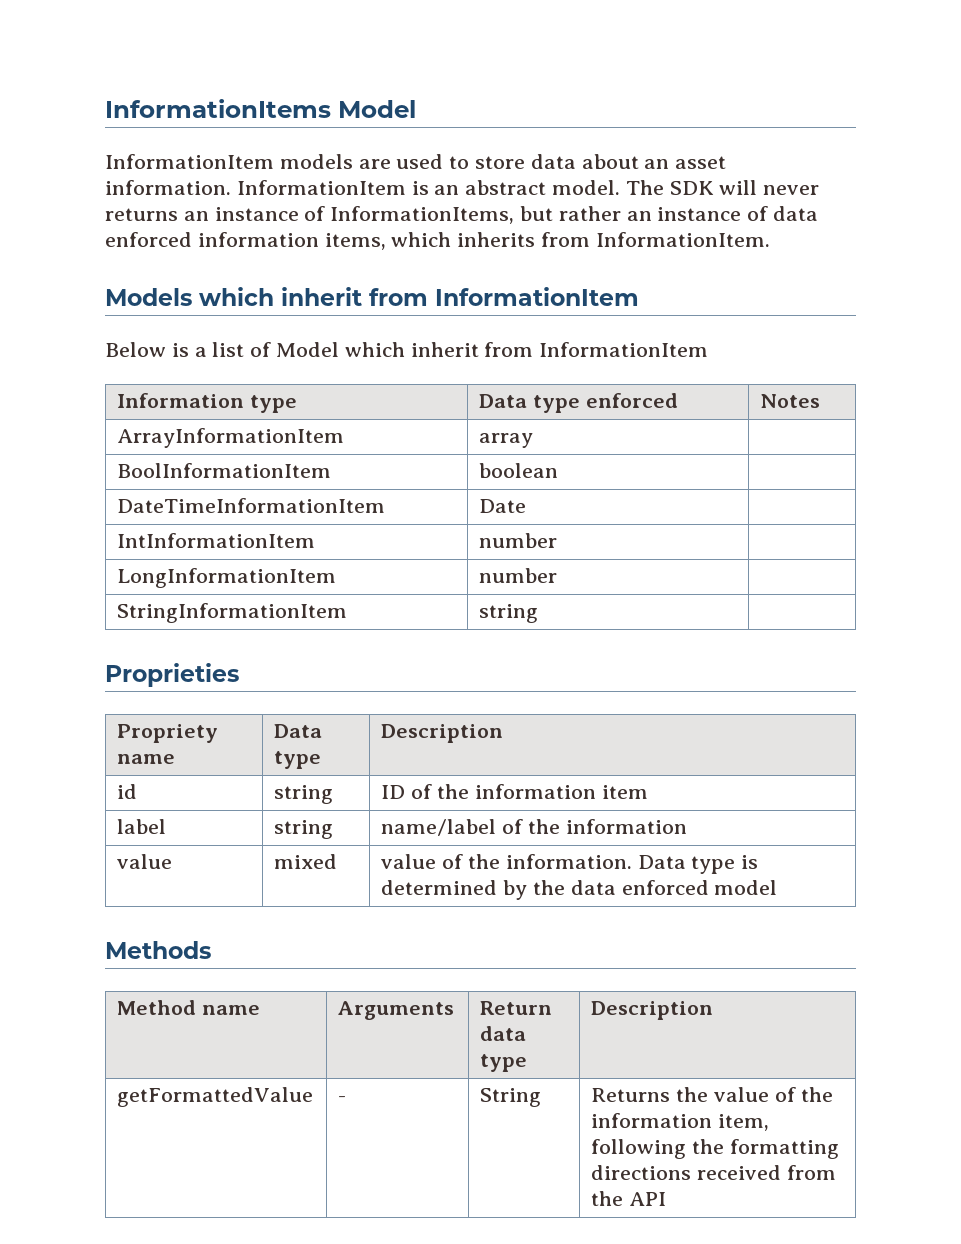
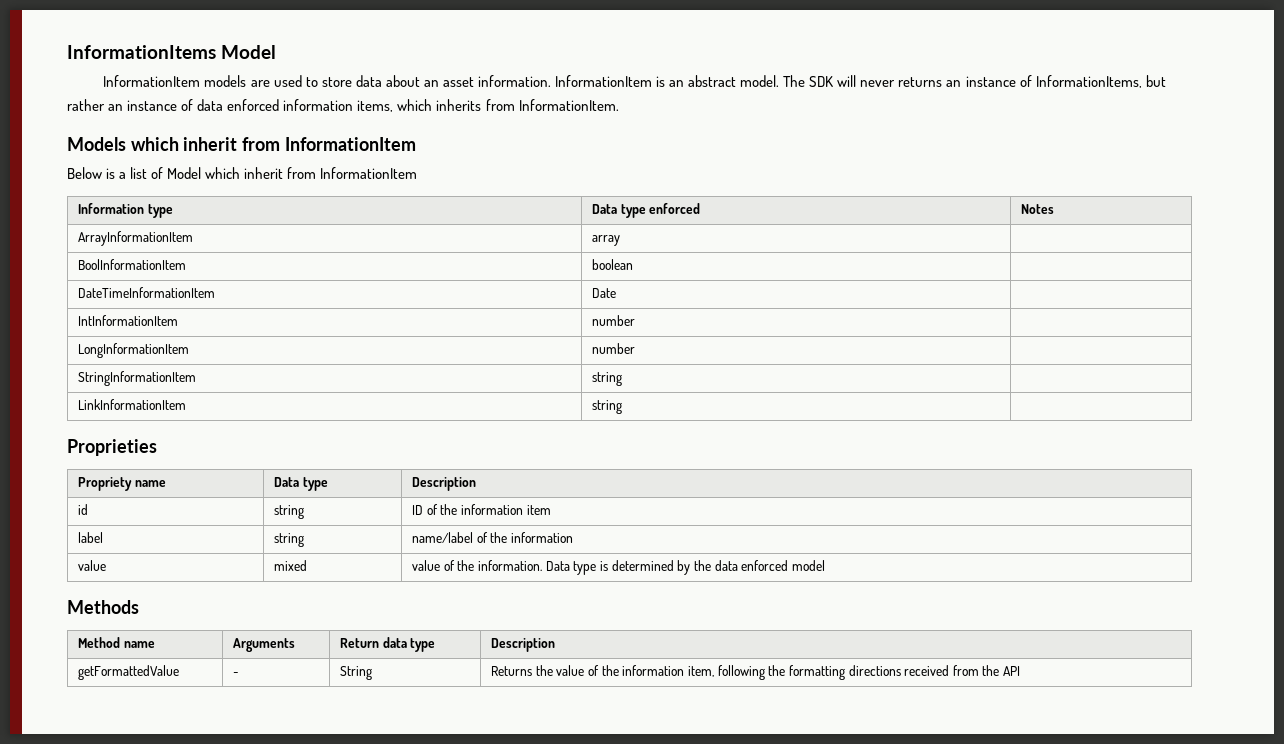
+ LinkInformationItem | string |

